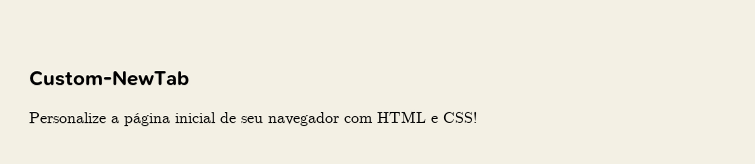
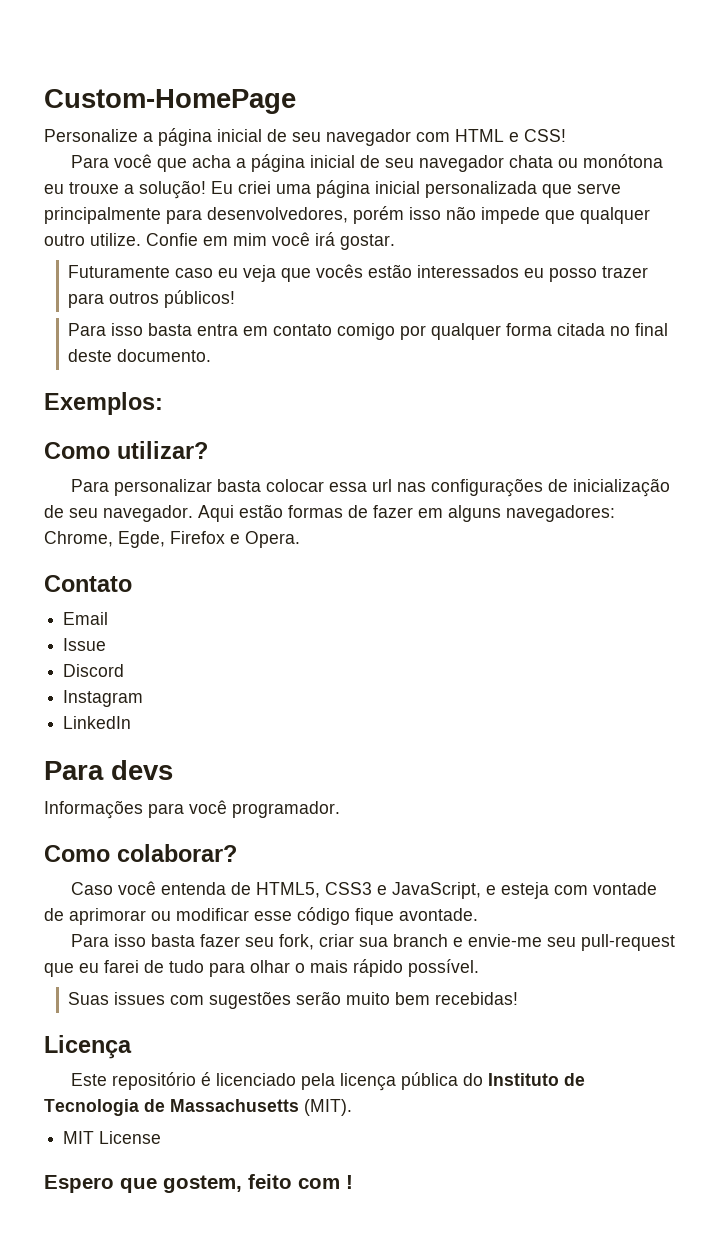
- Custom-NewTab
+ Custom-HomePage
+ Para você que acha a página inicial de seu navegador chata ou monótona eu trouxe a solução! Eu criei uma página inicial personalizada que serve principalmente para desenvolvedores, porém isso não impede que qualquer outro utilize. Confie em mim você irá gostar.
+ Futuramente caso eu veja que vocês estão interessados eu posso trazer para outros públicos!
+ Para isso basta entra em contato comigo por qualquer forma citada no final deste documento.
+ Exemplos:
+ Como utilizar?
+ Para personalizar basta colocar essa url nas configurações de inicialização de seu navegador. Aqui estão formas de fazer em alguns navegadores: Chrome, Egde, Firefox e Opera.
+ Contato
+ Email
+ Issue
+ Discord
+ Instagram
+ LinkedIn
+ Para devs
+ Informações para você programador.
+ Como colaborar?
+ Caso você entenda de HTML5, CSS3 e JavaScript, e esteja com vontade de aprimorar ou modificar esse código fique avontade.
+ Para isso basta fazer seu fork, criar sua branch e envie-me seu pull-request que eu farei de tudo para olhar o mais rápido possível.
+ Suas issues com sugestões serão muito bem recebidas!
+ Licença
+ Este repositório é licenciado pela licença pública do Instituto de Tecnologia de Massachusetts (MIT).
+ MIT License
+ Espero que gostem, feito com !

